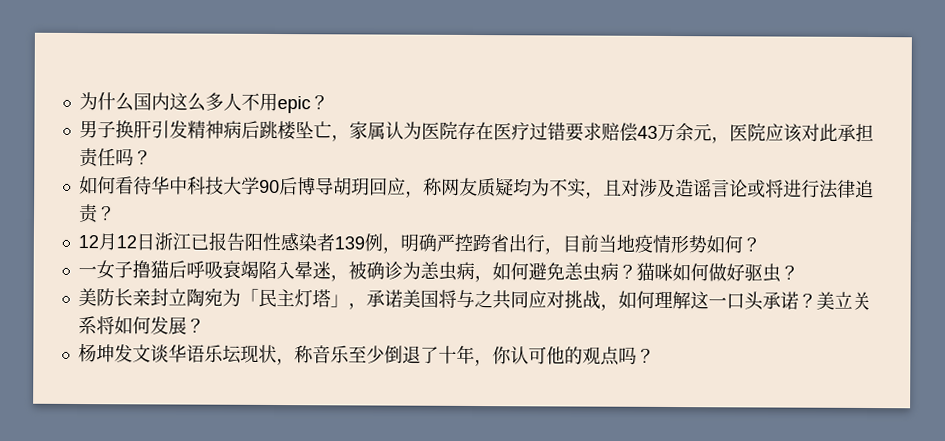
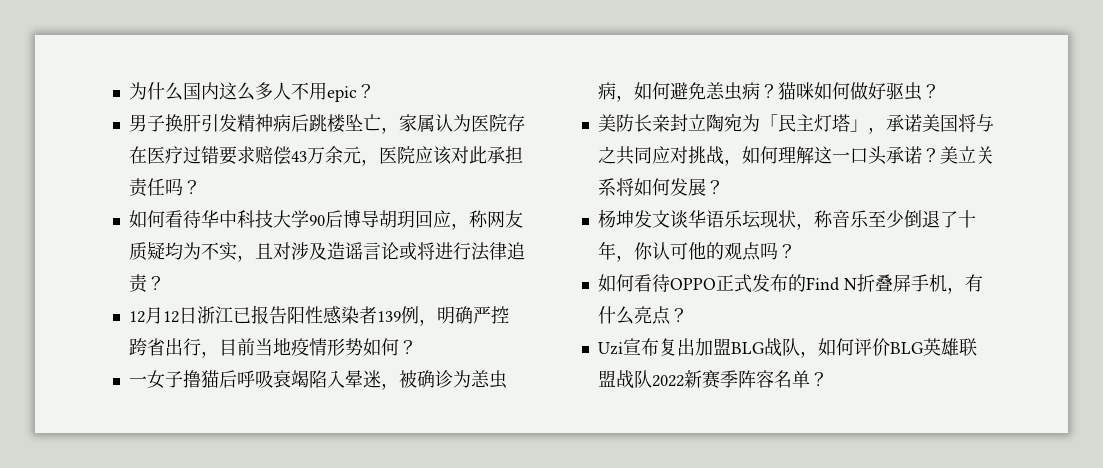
+ 如何看待OPPO正式发布的Find N折叠屏手机，有什么亮点？
+ Uzi宣布复出加盟BLG战队，如何评价BLG英雄联盟战队2022新赛季阵容名单？

